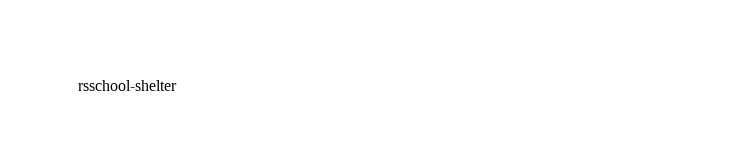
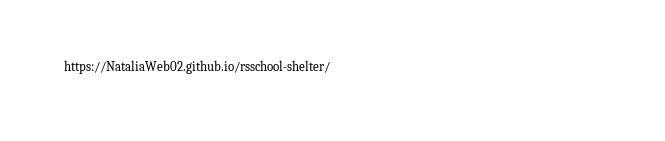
- rsschool-shelter
+ https://NataliaWeb02.github.io/rsschool-shelter/

